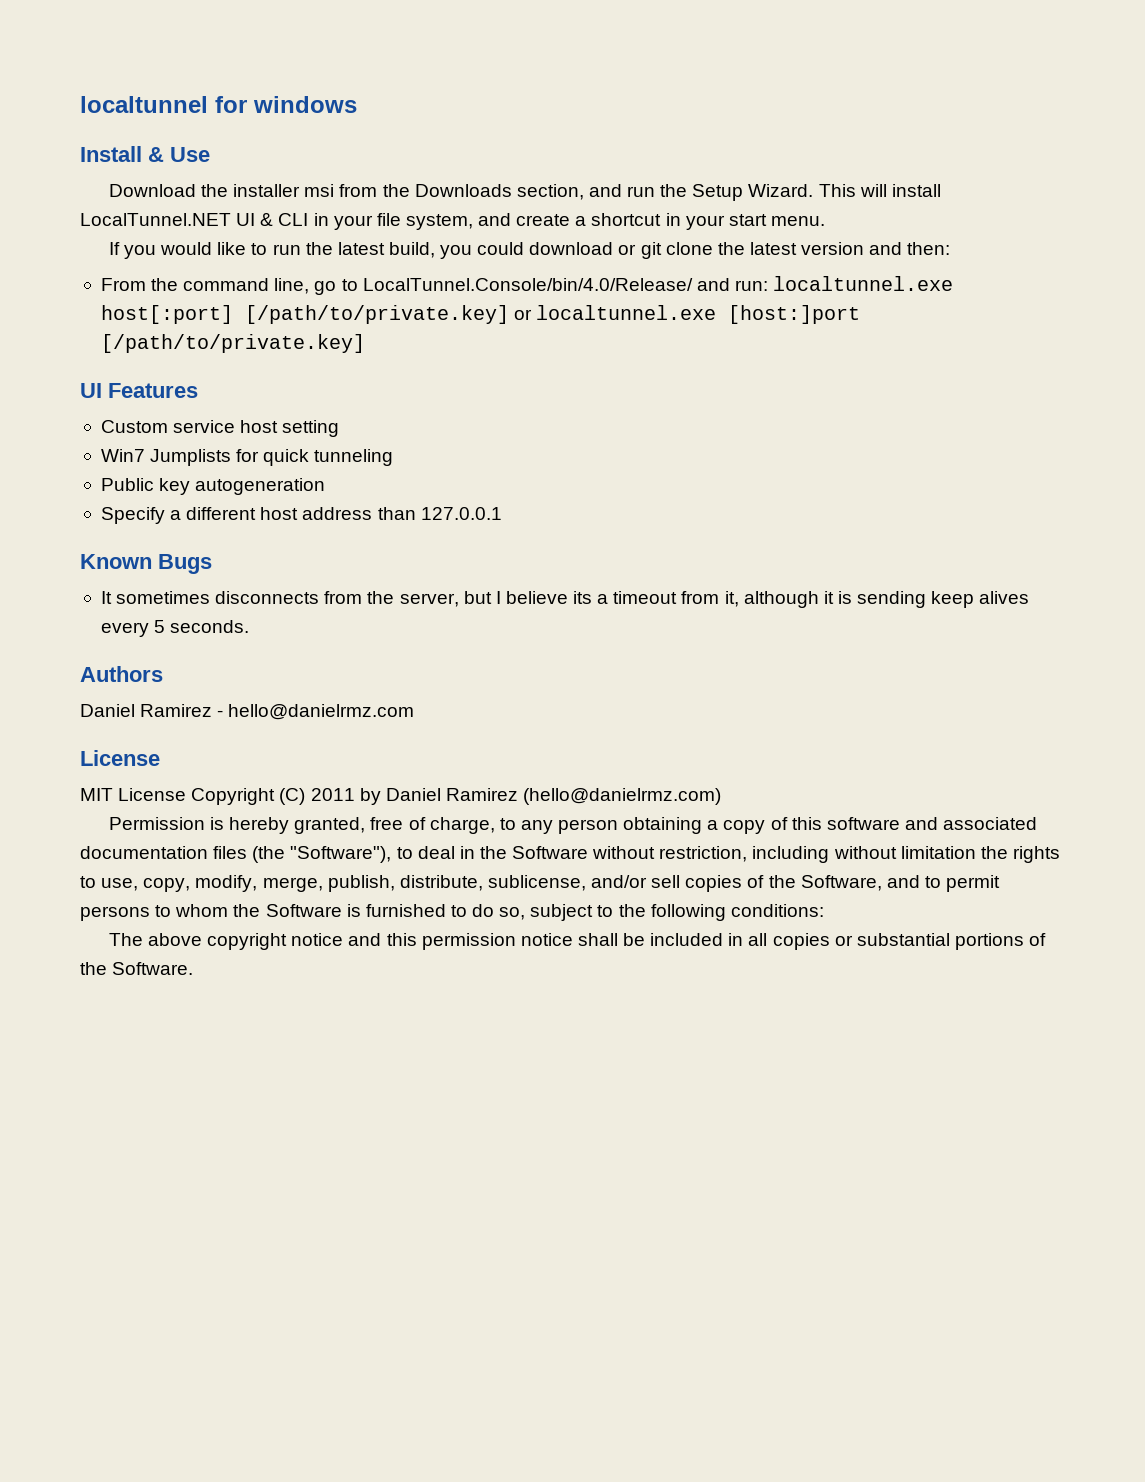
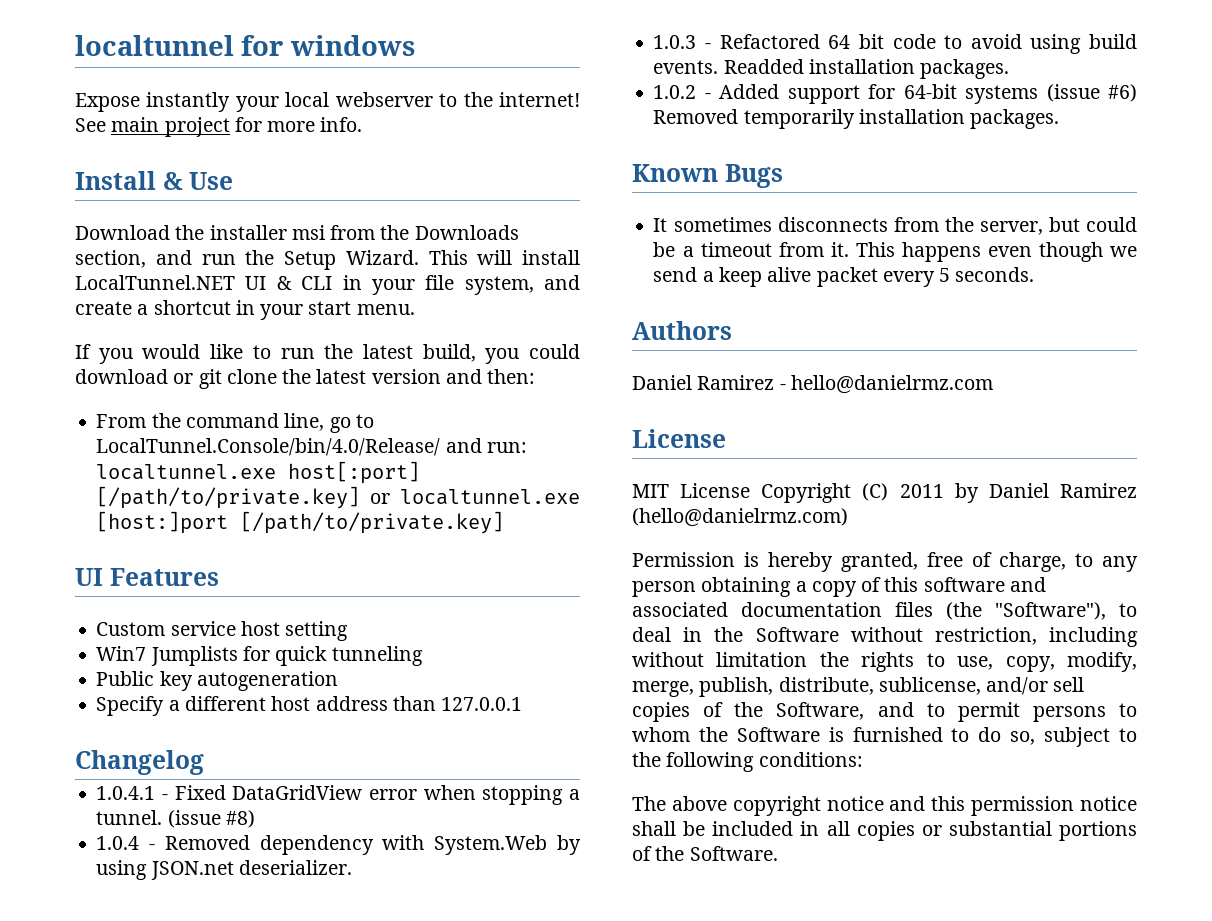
+ Expose instantly your local webserver to the internet! See main project for more info.
+ Changelog
+ 1.0.4.1 - Fixed DataGridView error when stopping a tunnel. (issue #8)
+ 1.0.4 - Removed dependency with System.Web by using JSON.net deserializer.
+ 1.0.3 - Refactored 64 bit code to avoid using build events. Readded installation packages.
+ 1.0.2 - Added support for 64-bit systems (issue #6) Removed temporarily installation packages.
- It sometimes disconnects from the server, but I believe its a timeout from it, although it is sending keep alives every 5 seconds.
+ It sometimes disconnects from the server, but could be a timeout from it. This happens even though we send a keep alive packet every 5 seconds.

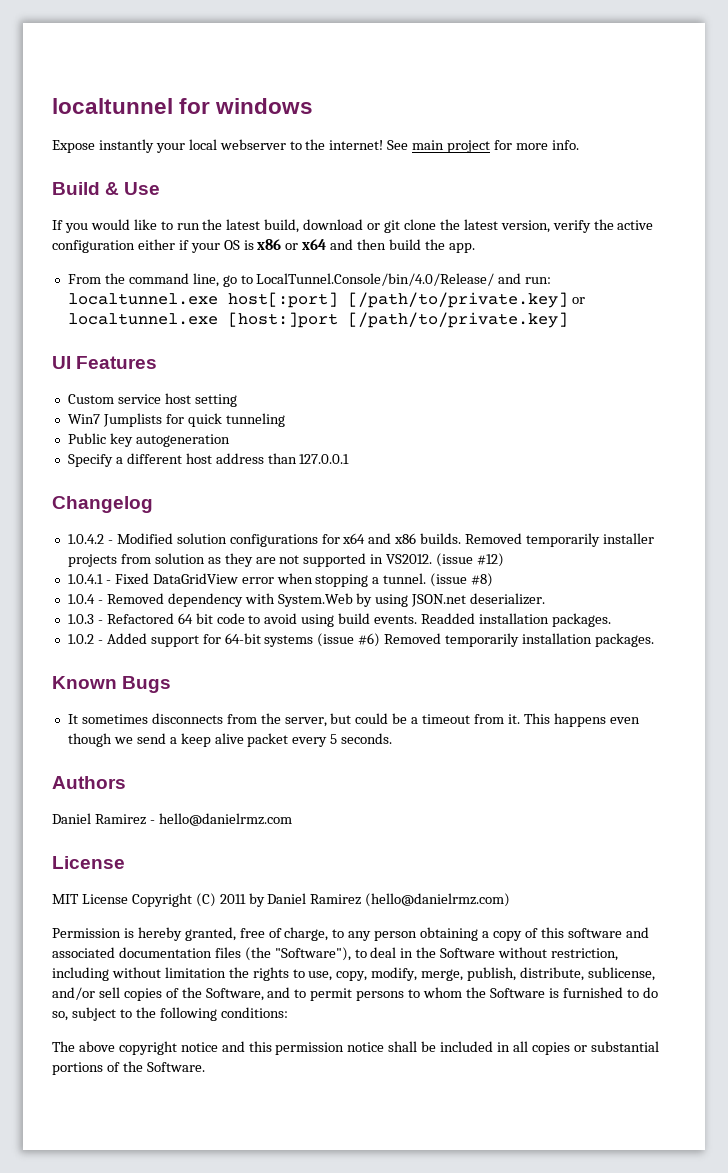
- Install & Use
+ Build & Use
- Download the installer msi from the Downloads section, and run the Setup Wizard. This will install LocalTunnel.NET UI & CLI in your file system, and create a shortcut in your start menu.
- If you would like to run the latest build, you could download or git clone the latest version and then:
+ If you would like to run the latest build, download or git clone the latest version, verify the active configuration either if your OS is x86 or x64 and then build the app.
+ 1.0.4.2 - Modified solution configurations for x64 and x86 builds. Removed temporarily installer projects from solution as they are not supported in VS2012. (issue #12)

